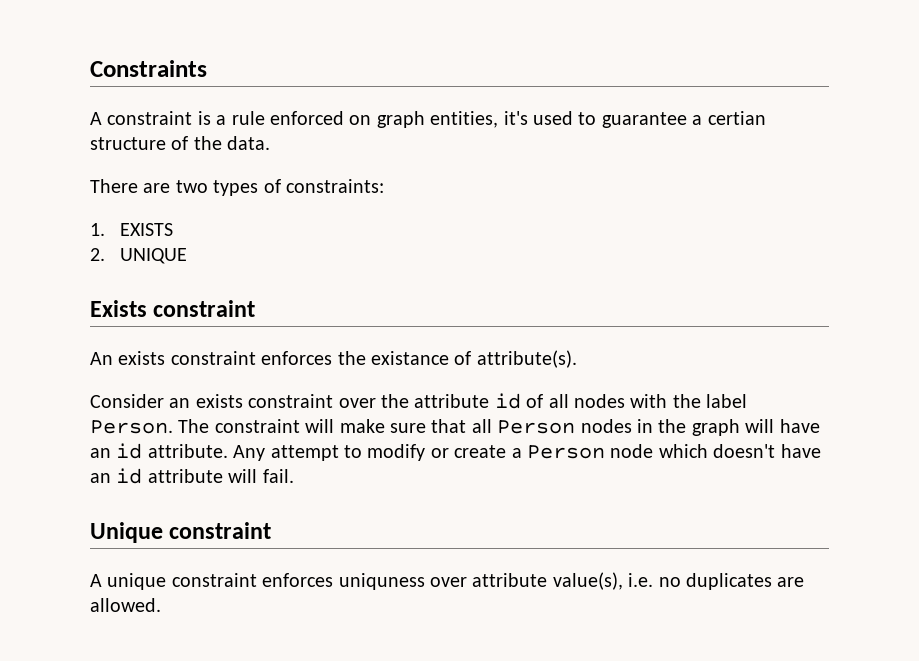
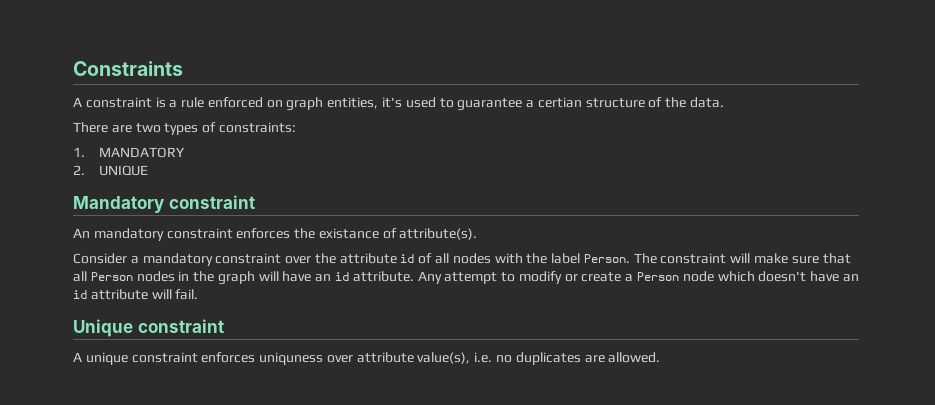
- 1. EXISTS
+ 1. MANDATORY
- Exists constraint
+ Mandatory constraint
- An exists constraint enforces the existance of attribute(s).
+ An mandatory constraint enforces the existance of attribute(s).
- Consider an exists constraint over the attribute id of all nodes with the label Person.
+ Consider a mandatory constraint over the attribute id of all nodes with the label Person.

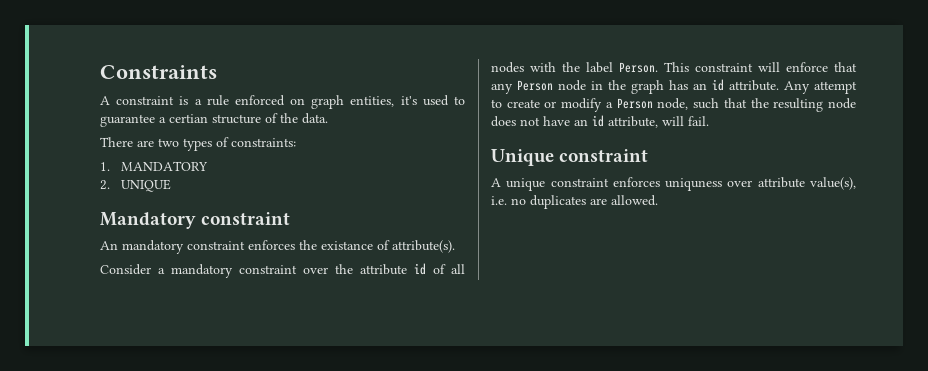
- The constraint will make sure that all Person nodes in the graph will have an id attribute.
+ This constraint will enforce that any Person node in the graph has an id attribute.
- Any attempt to modify or create a Person node which doesn't have an id attribute will fail.
+ Any attempt to create or modify a Person node, such that the resulting node does not have an id attribute, will fail.

